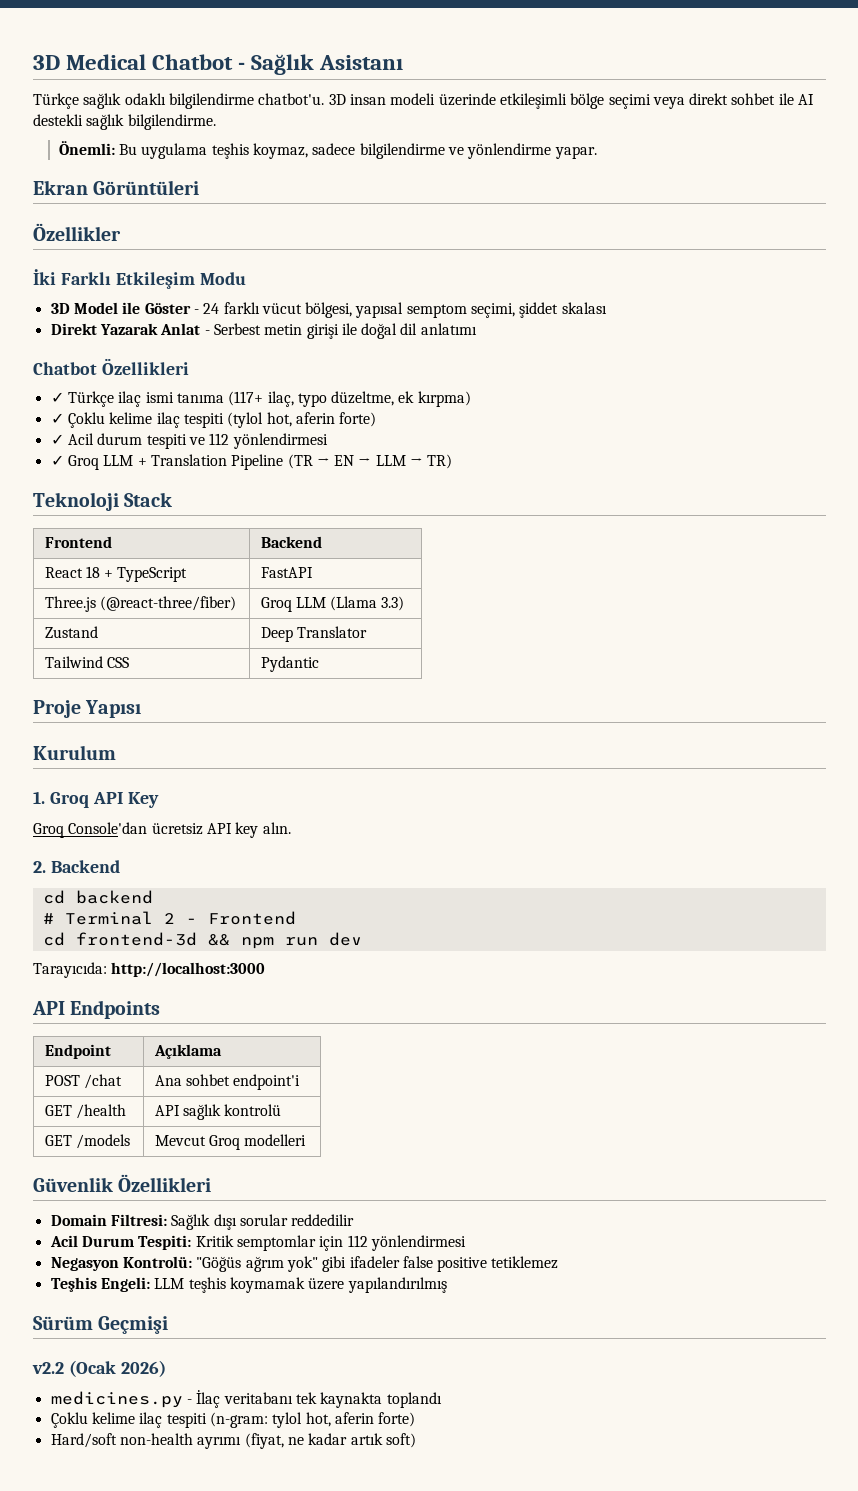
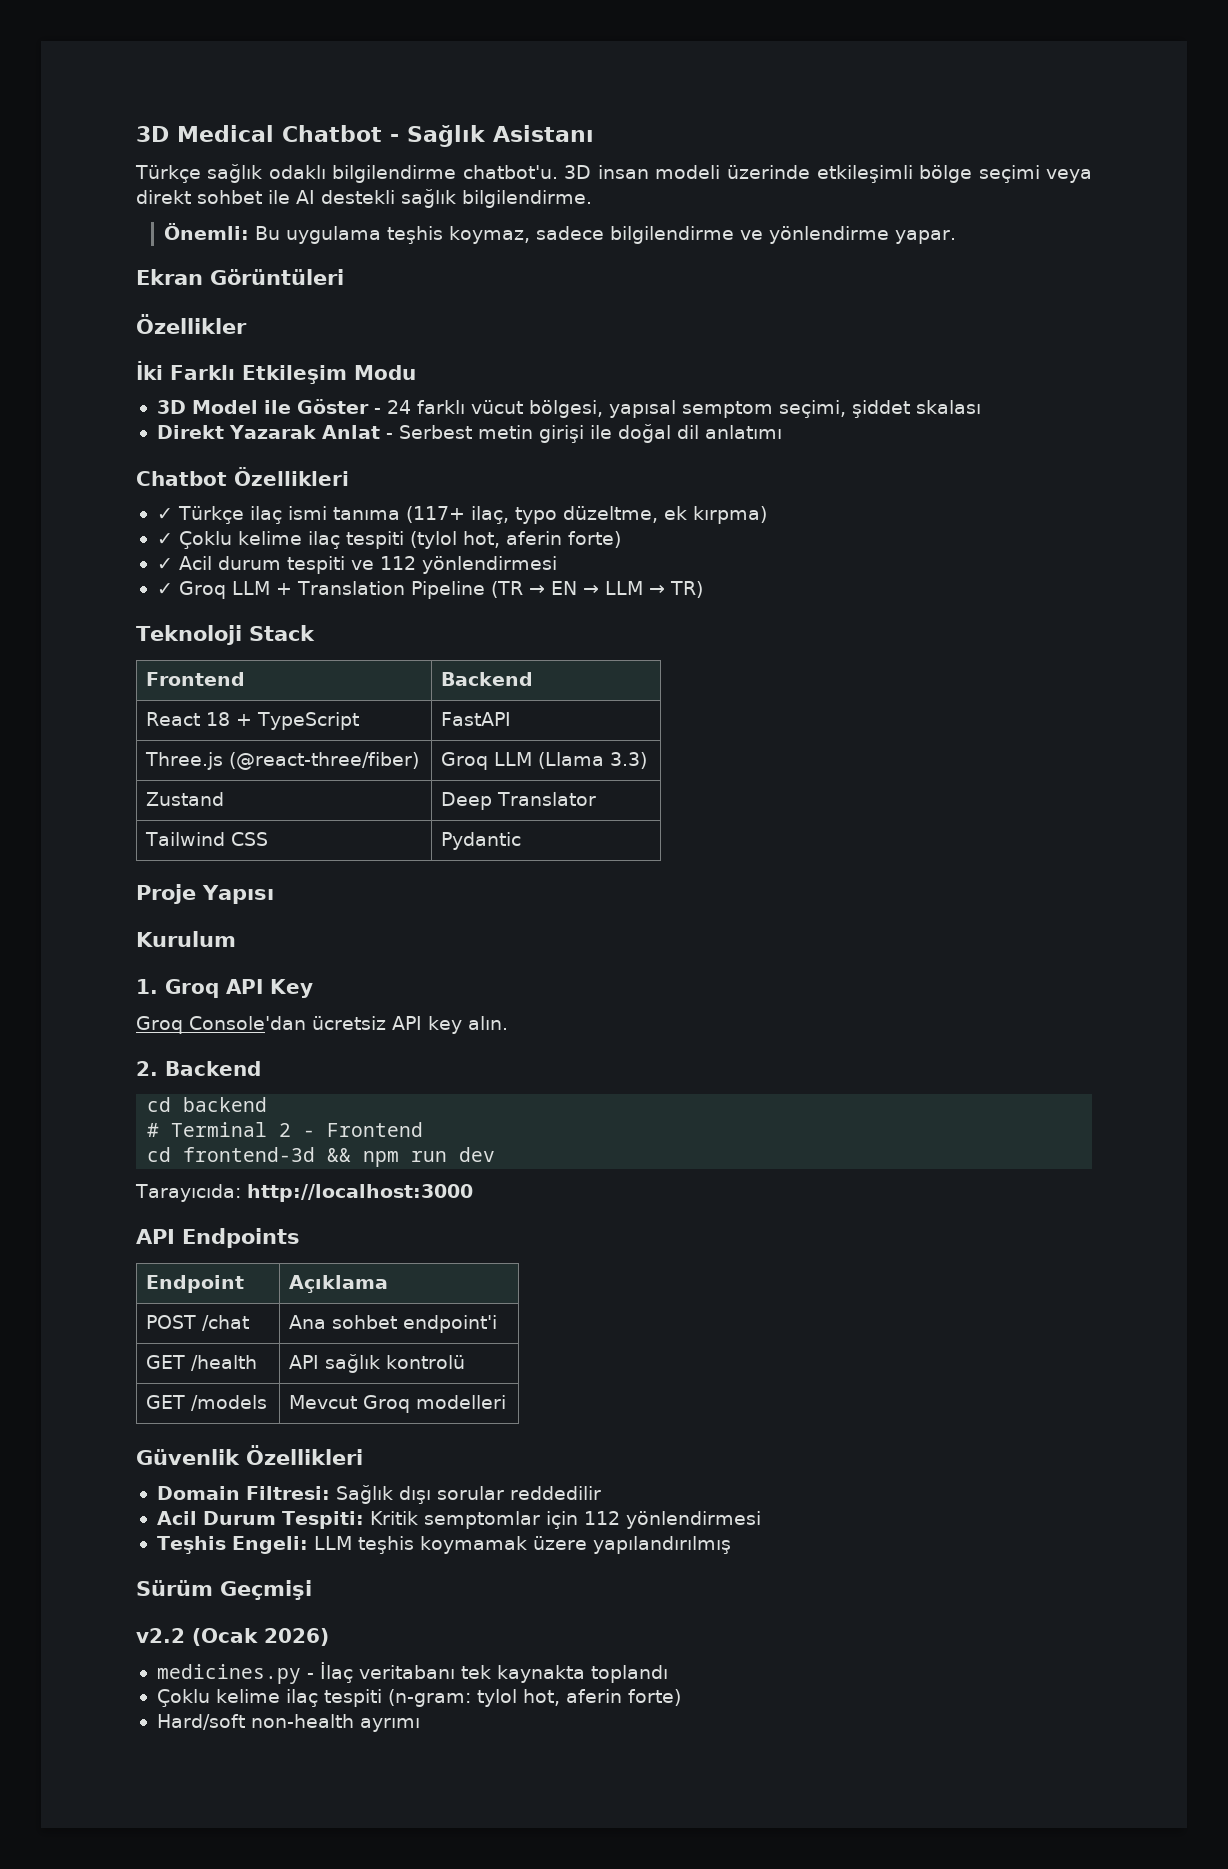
- Negasyon Kontrolü: "Göğüs ağrım yok" gibi ifadeler false positive tetiklemez
- Hard/soft non-health ayrımı (fiyat, ne kadar artık soft)
+ Hard/soft non-health ayrımı

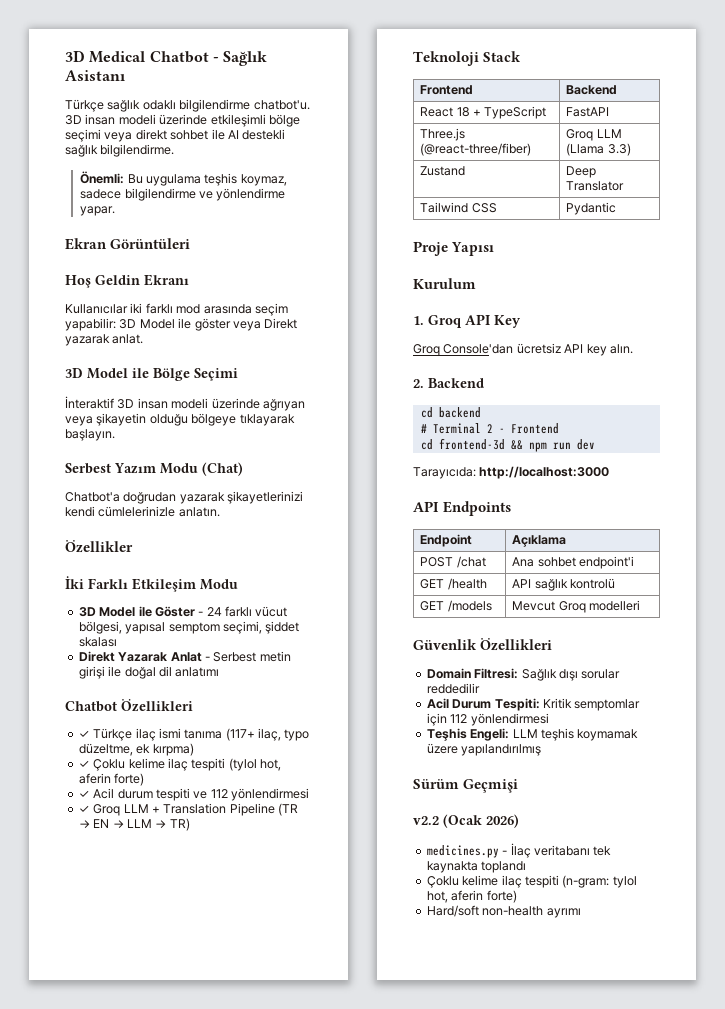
+ Hoş Geldin Ekranı
+ Kullanıcılar iki farklı mod arasında seçim yapabilir: 3D Model ile göster veya Direkt yazarak anlat.
+ 3D Model ile Bölge Seçimi
+ İnteraktif 3D insan modeli üzerinde ağrıyan veya şikayetin olduğu bölgeye tıklayarak başlayın.
+ Serbest Yazım Modu (Chat)
+ Chatbot'a doğrudan yazarak şikayetlerinizi kendi cümlelerinizle anlatın.

